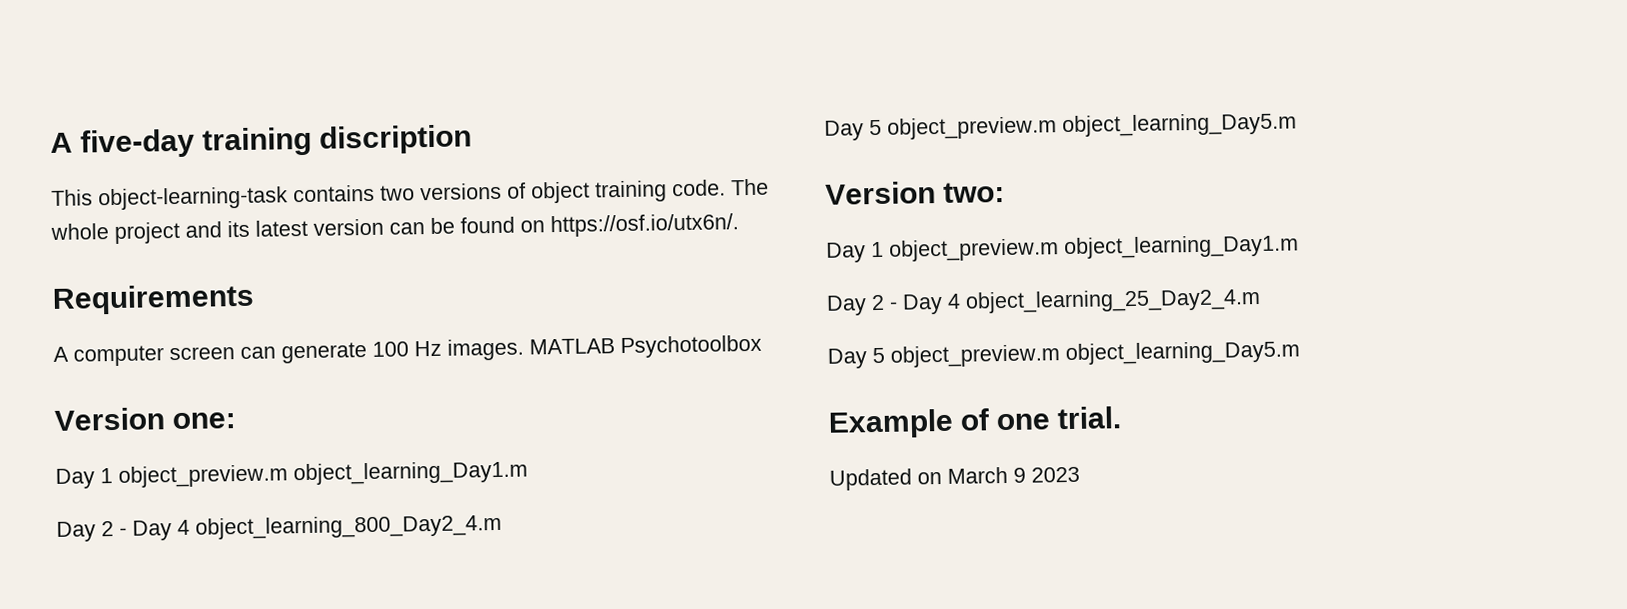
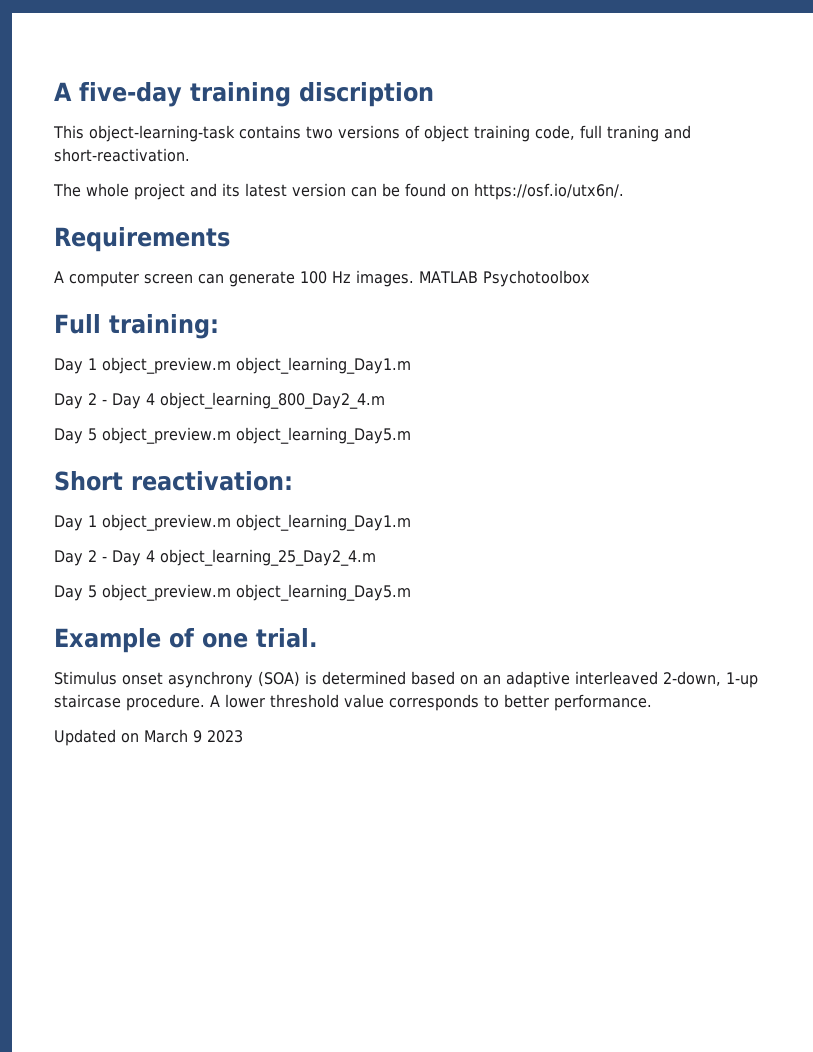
- This object-learning-task contains two versions of object training code. The whole project and its latest version can be found on https://osf.io/utx6n/.
+ This object-learning-task contains two versions of object training code, full traning and short-reactivation.
+ The whole project and its latest version can be found on https://osf.io/utx6n/.
- Version one:
+ Full training:
- Version two:
+ Short reactivation:
+ Stimulus onset asynchrony (SOA) is determined based on an adaptive interleaved 2-down, 1-up staircase procedure. A lower threshold value corresponds to better performance.

